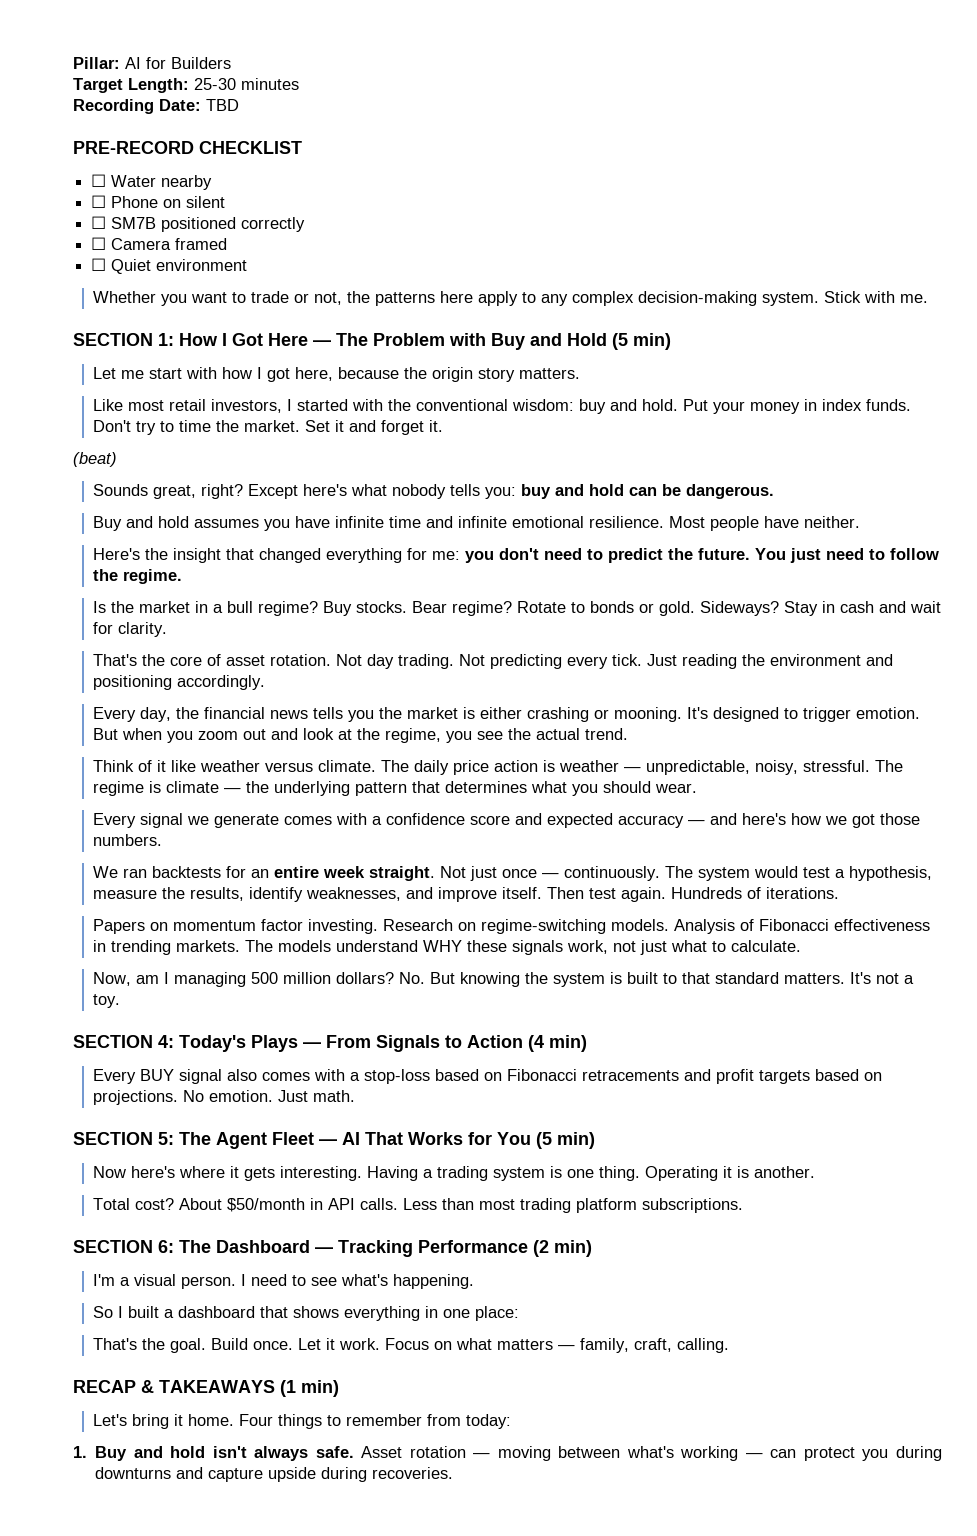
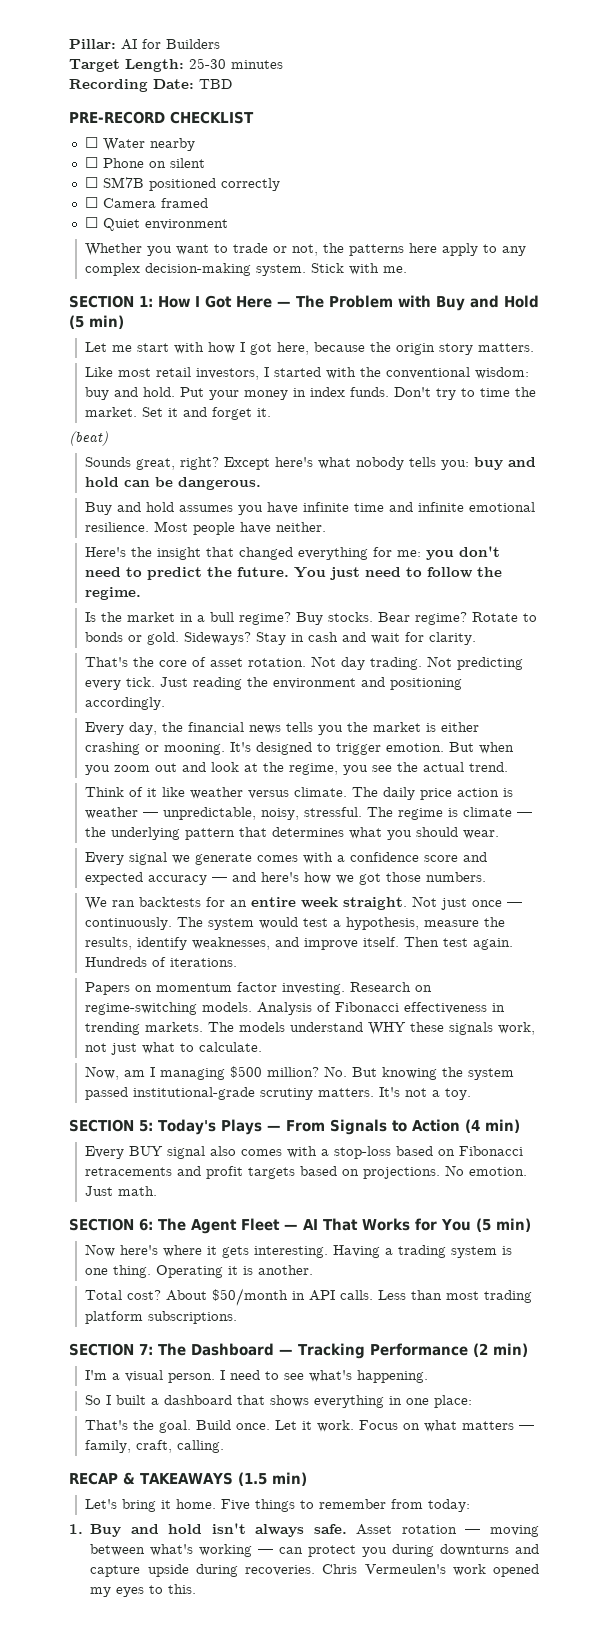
- Now, am I managing 500 million dollars?
+ Now, am I managing $500 million?
- No. But knowing the system is built to that standard matters.
+ No. But knowing the system passed institutional-grade scrutiny matters.
- SECTION 4: Today's Plays — From Signals to Action (4 min)
+ SECTION 5: Today's Plays — From Signals to Action (4 min)
- SECTION 5: The Agent Fleet — AI That Works for You (5 min)
+ SECTION 6: The Agent Fleet — AI That Works for You (5 min)
- SECTION 6: The Dashboard — Tracking Performance (2 min)
+ SECTION 7: The Dashboard — Tracking Performance (2 min)
- RECAP & TAKEAWAYS (1 min)
+ RECAP & TAKEAWAYS (1.5 min)
- Four things to remember from today:
+ Five things to remember from today:
+ Chris Vermeulen's work opened my eyes to this.

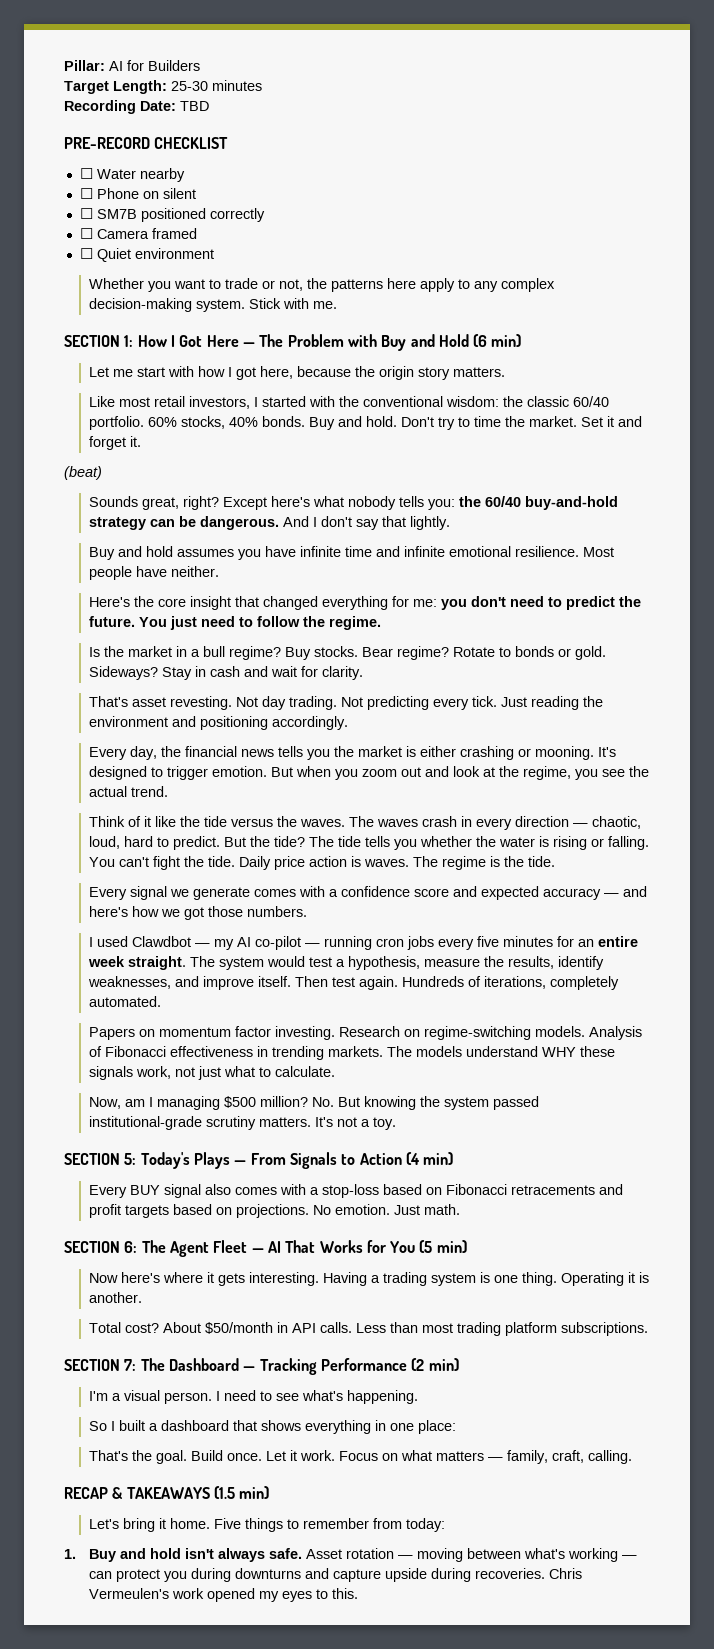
- SECTION 1: How I Got Here — The Problem with Buy and Hold (5 min)
+ SECTION 1: How I Got Here — The Problem with Buy and Hold (6 min)
- Like most retail investors, I started with the conventional wisdom: buy and hold. Put your money in index funds.
+ Like most retail investors, I started with the conventional wisdom: the classic 60/40 portfolio. 60% stocks, 40% bonds. Buy and hold.
- Except here's what nobody tells you: buy and hold can be dangerous.
+ Except here's what nobody tells you: the 60/40 buy-and-hold strategy can be dangerous. And I don't say that lightly.
- Here's the insight that changed everything for me: you don't need to predict the future.
+ Here's the core insight that changed everything for me: you don't need to predict the future.
- That's the core of asset rotation.
+ That's asset revesting.
- Think of it like weather versus climate. The daily price action is weather — unpredictable, noisy, stressful. The regime is climate — the underlying pattern that determines what you should wear.
+ Think of it like the tide versus the waves. The waves crash in every direction — chaotic, loud, hard to predict. But the tide? The tide tells you whether the water is rising or falling. You can't fight the tide. Daily price action is waves. The regime is the tide.
- We ran backtests for an entire week straight.
+ I used Clawdbot — my AI co-pilot — running cron jobs every five minutes for an entire week straight.
- Not just once — continuously.
- Hundreds of iterations.
+ Hundreds of iterations, completely automated.

